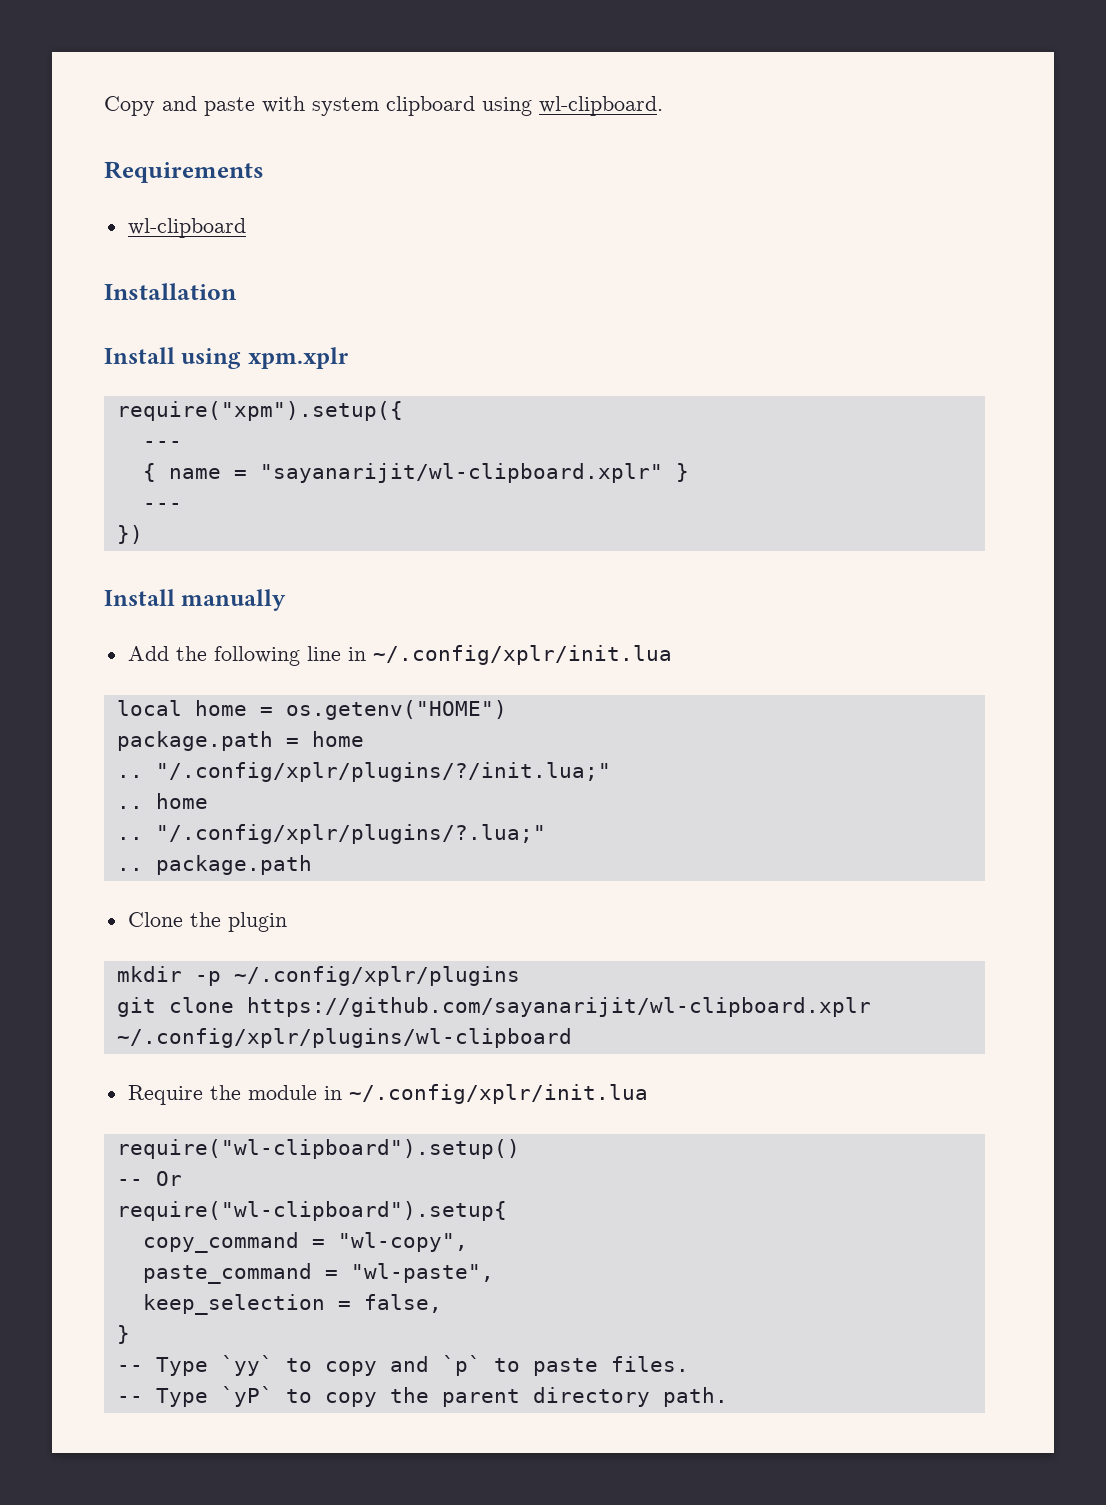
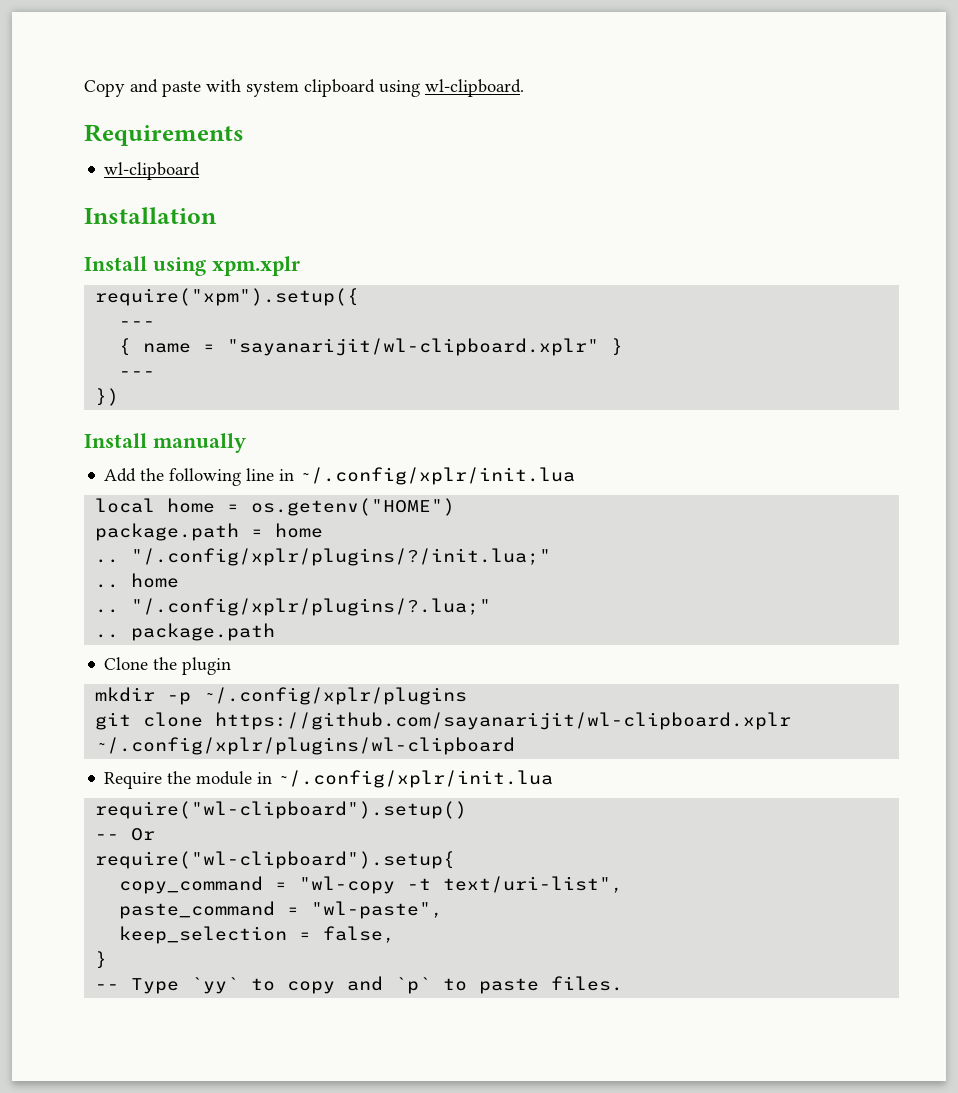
- copy_command = "wl-copy",
+ copy_command = "wl-copy -t text/uri-list",
- -- Type `yP` to copy the parent directory path.

